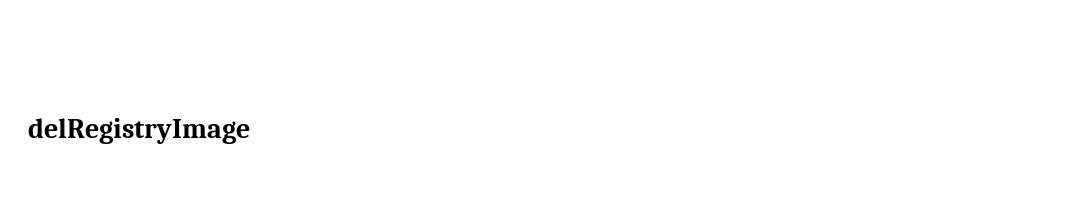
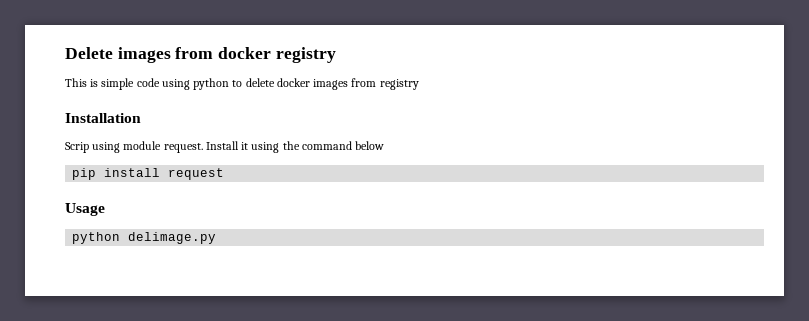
- delRegistryImage
+ Delete images from docker registry
+ This is simple code using python to delete docker images from registry
+ Installation
+ Scrip using module request. Install it using the command below
+ pip install request
+ Usage
+ python delimage.py

